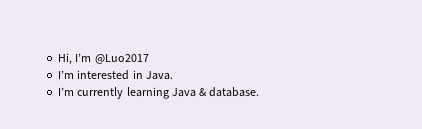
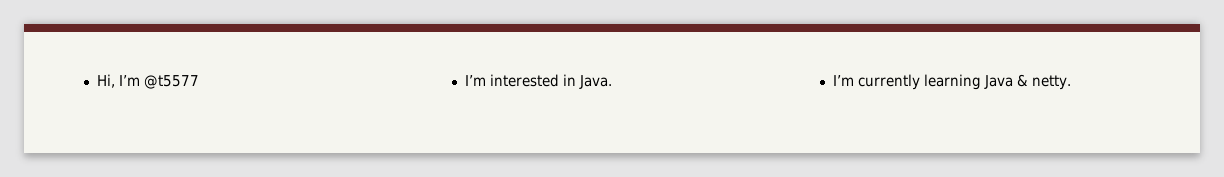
- Hi, I’m @Luo2017
+ Hi, I’m @t5577
- I’m currently learning Java & database.
+ I’m currently learning Java & netty.

